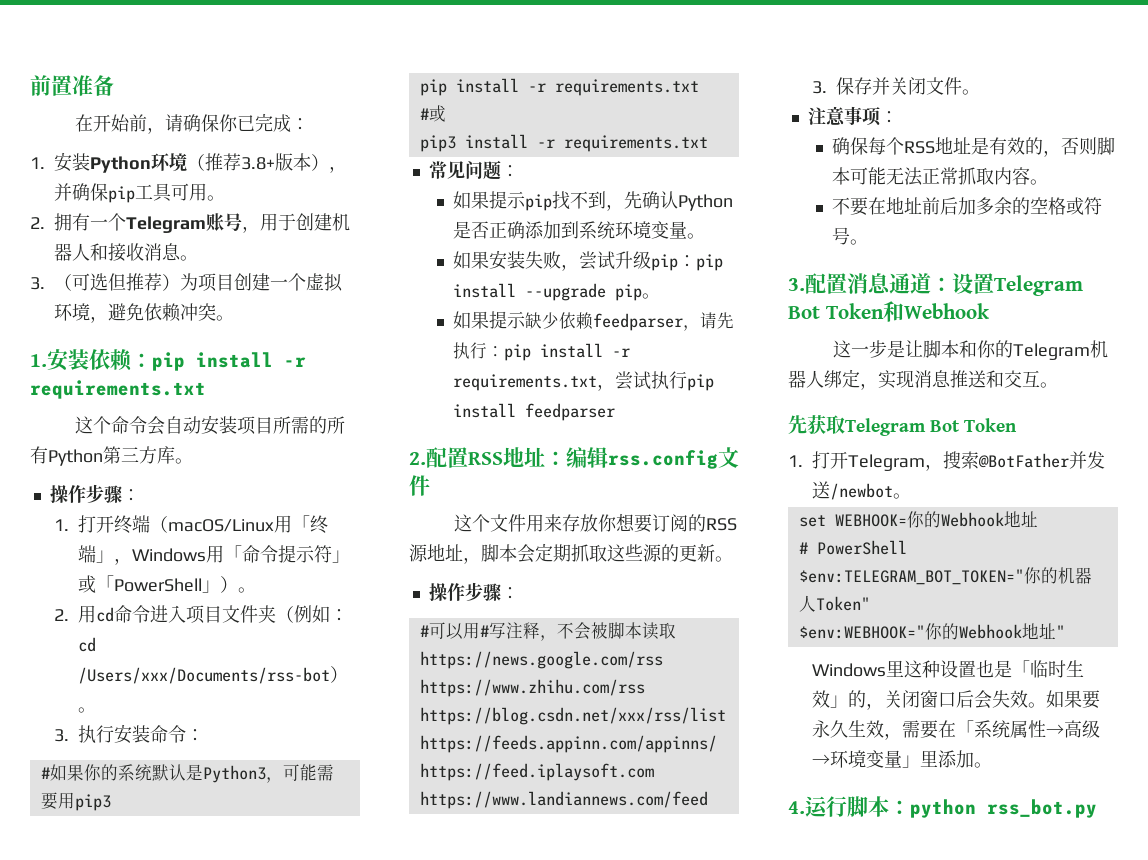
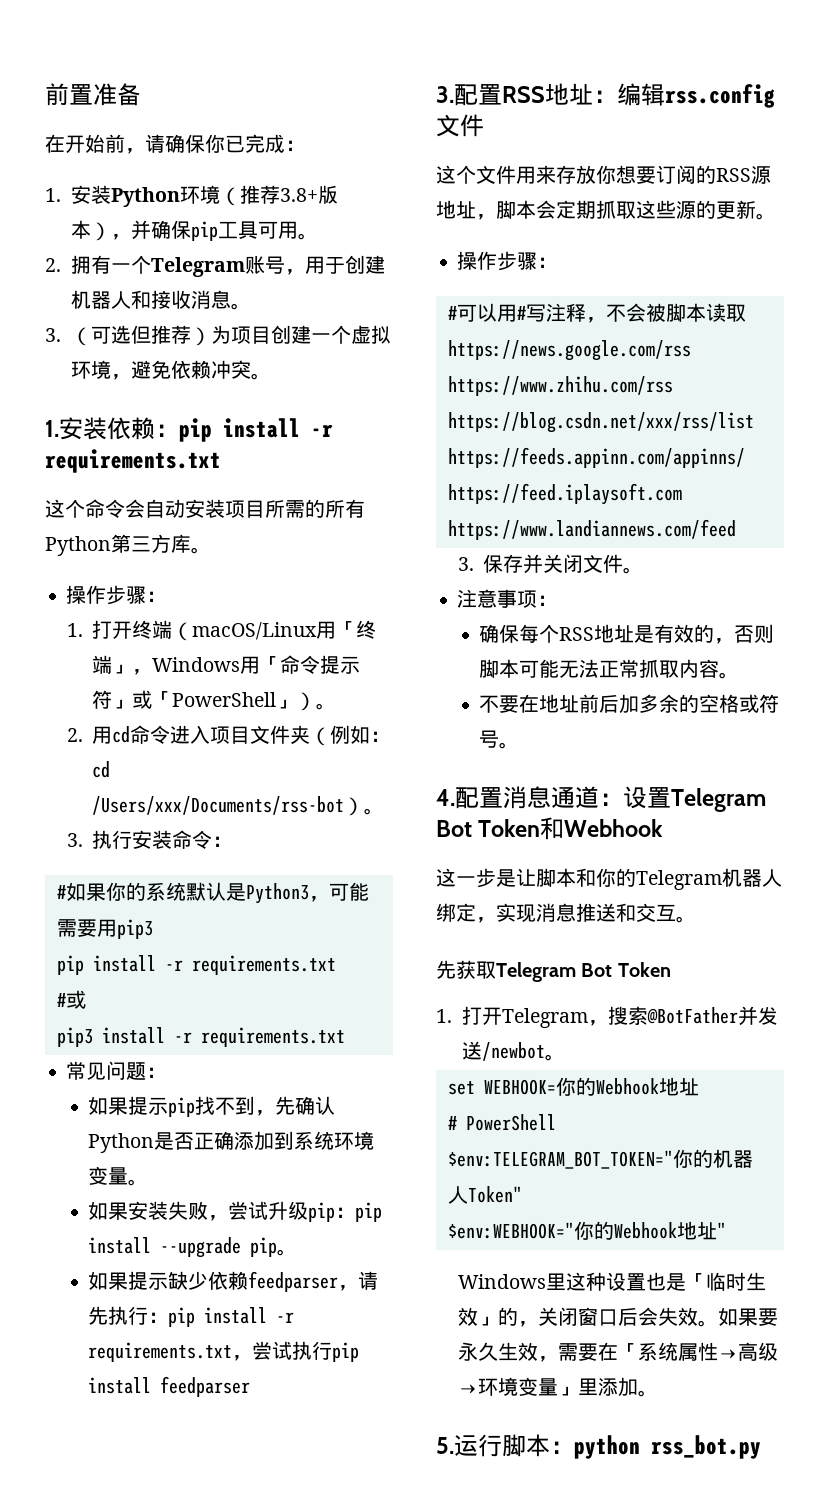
- 2.配置RSS地址：编辑rss.config文件
+ 3.配置RSS地址：编辑rss.config文件
- 3.配置消息通道：设置Telegram Bot Token和Webhook
+ 4.配置消息通道：设置Telegram Bot Token和Webhook
- 4.运行脚本：python rss_bot.py
+ 5.运行脚本：python rss_bot.py

